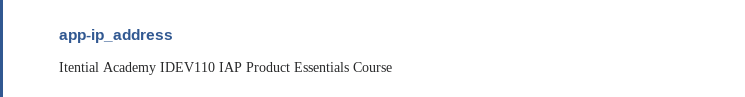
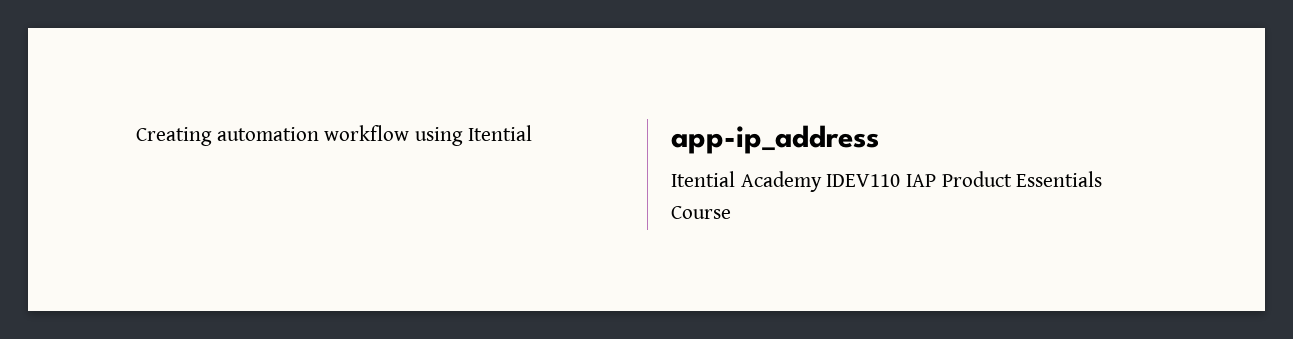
+ Creating automation workflow using Itential

